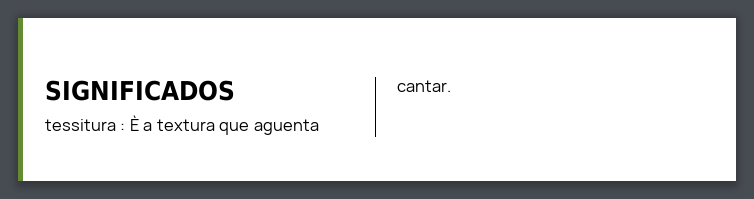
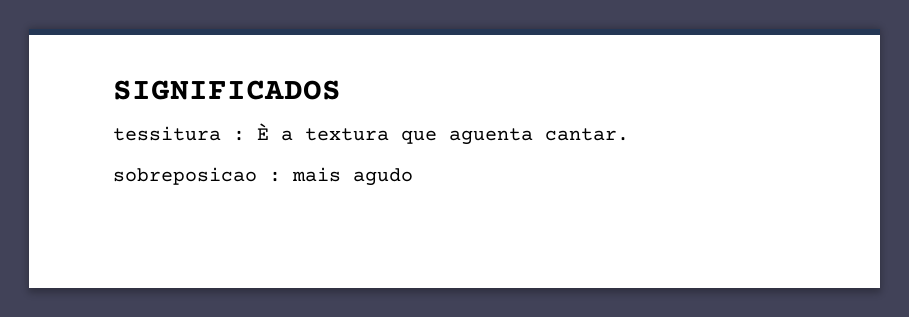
+ sobreposicao : mais agudo

